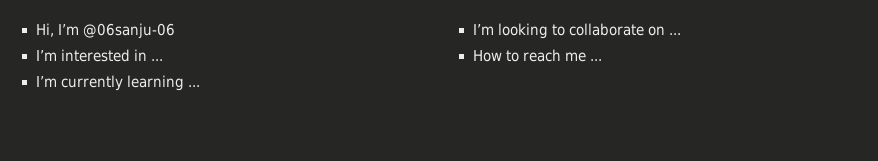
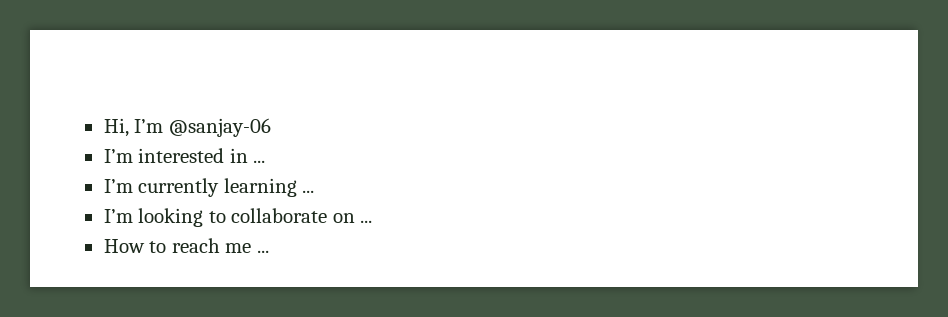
- Hi, I’m @06sanju-06
+ Hi, I’m @sanjay-06

